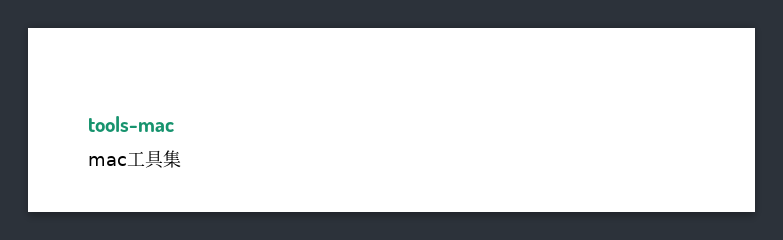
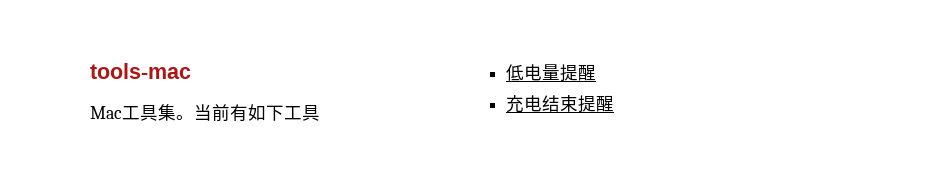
- mac工具集
+ Mac工具集。当前有如下工具
+ 低电量提醒
+ 充电结束提醒

